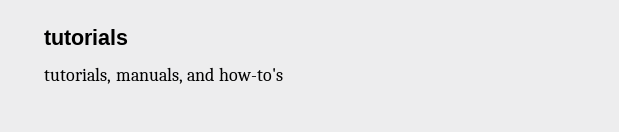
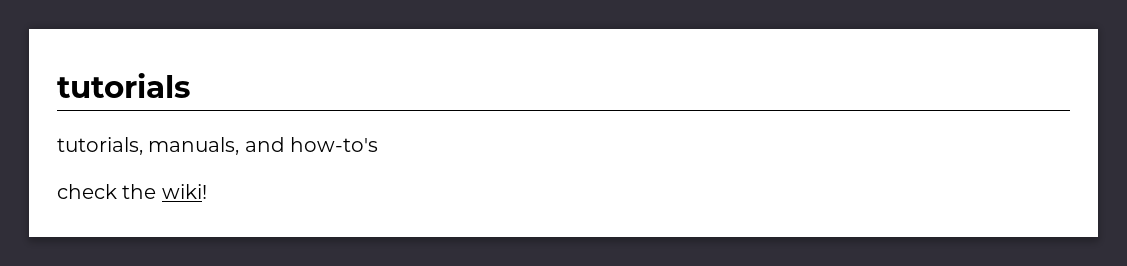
+ check the wiki!

